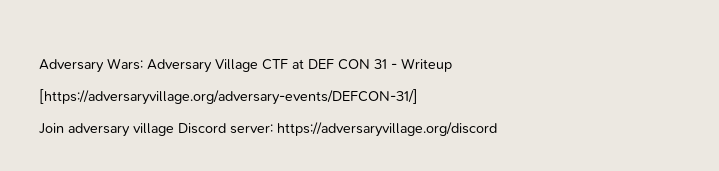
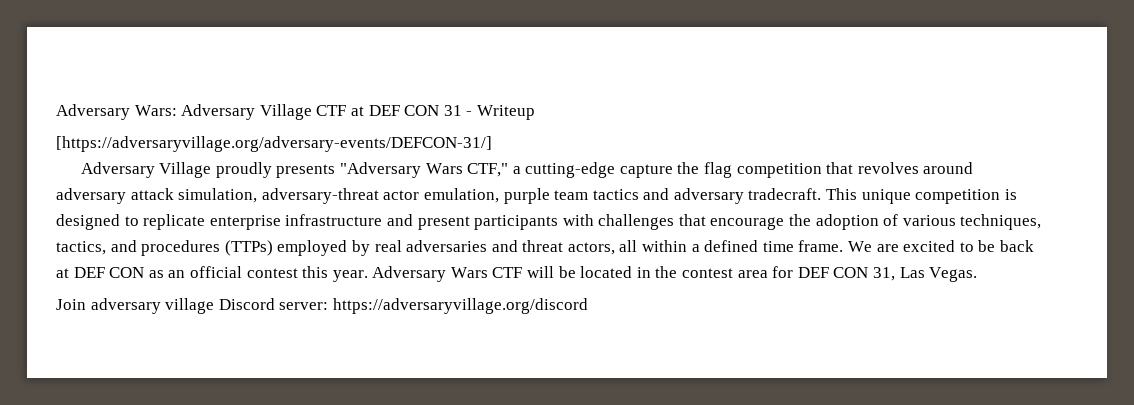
+ Adversary Village proudly presents "Adversary Wars CTF," a cutting-edge capture the flag competition that revolves around adversary attack simulation, adversary-threat actor emulation, purple team tactics and adversary tradecraft. This unique competition is designed to replicate enterprise infrastructure and present participants with challenges that encourage the adoption of various techniques, tactics, and procedures (TTPs) employed by real adversaries and threat actors, all within a defined time frame. We are excited to be back at DEF CON as an official contest this year. Adversary Wars CTF will be located in the contest area for DEF CON 31, Las Vegas.

